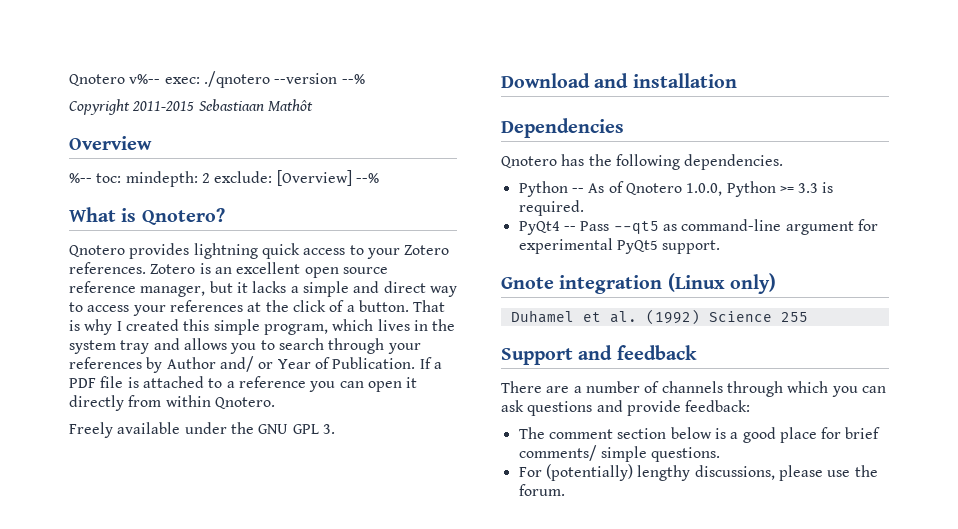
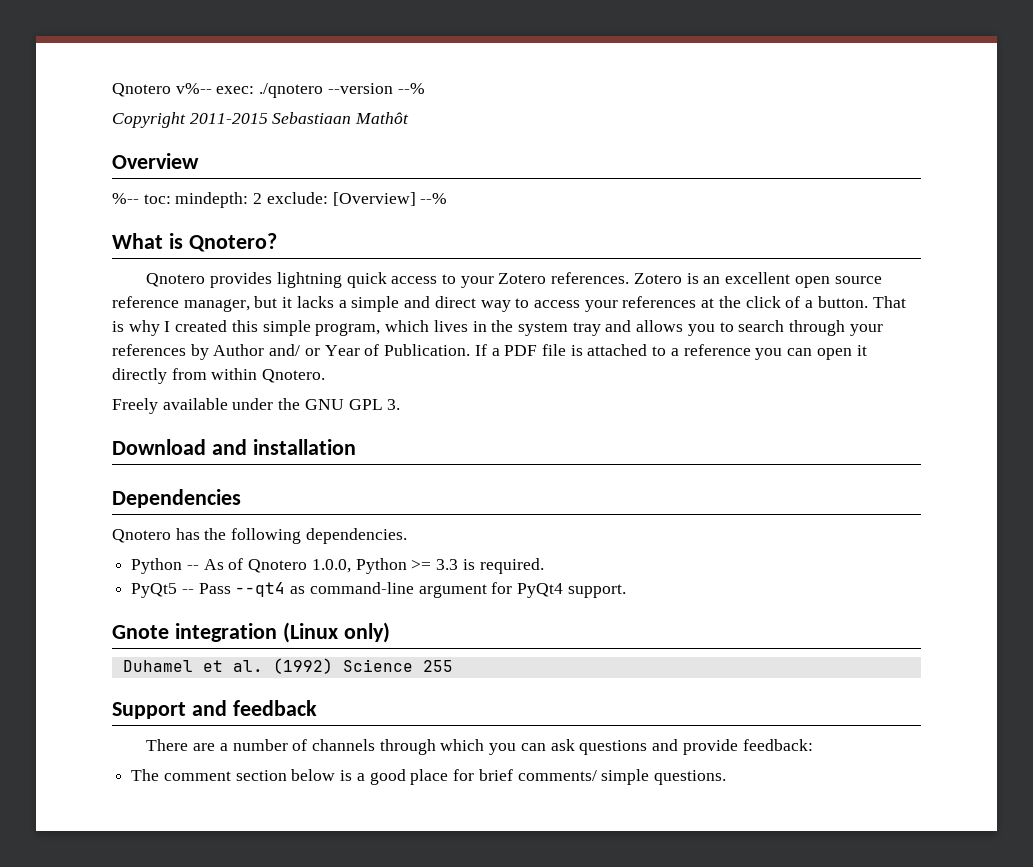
- PyQt4 -- Pass --qt5 as command-line argument for experimental PyQt5 support.
+ PyQt5 -- Pass --qt4 as command-line argument for PyQt4 support.
- For (potentially) lengthy discussions, please use the forum.

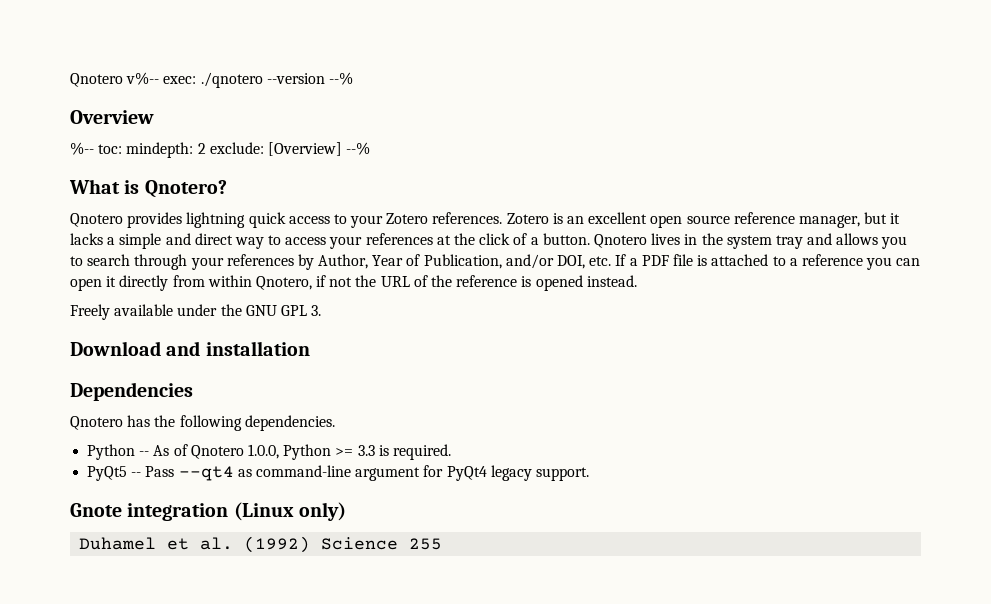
- Copyright 2011-2015 Sebastiaan Mathôt
- That is why I created this simple program, which lives in the system tray and allows you to search through your references by Author and/ or Year of Publication. If a PDF file is attached to a reference you can open it directly from within Qnotero.
+ Qnotero lives in the system tray and allows you to search through your references by Author, Year of Publication, and/or DOI, etc. If a PDF file is attached to a reference you can open it directly from within Qnotero, if not the URL of the reference is opened instead.
- PyQt5 -- Pass --qt4 as command-line argument for PyQt4 support.
+ PyQt5 -- Pass --qt4 as command-line argument for PyQt4 legacy support.
- Support and feedback
- There are a number of channels through which you can ask questions and provide feedback:
- The comment section below is a good place for brief comments/ simple questions.

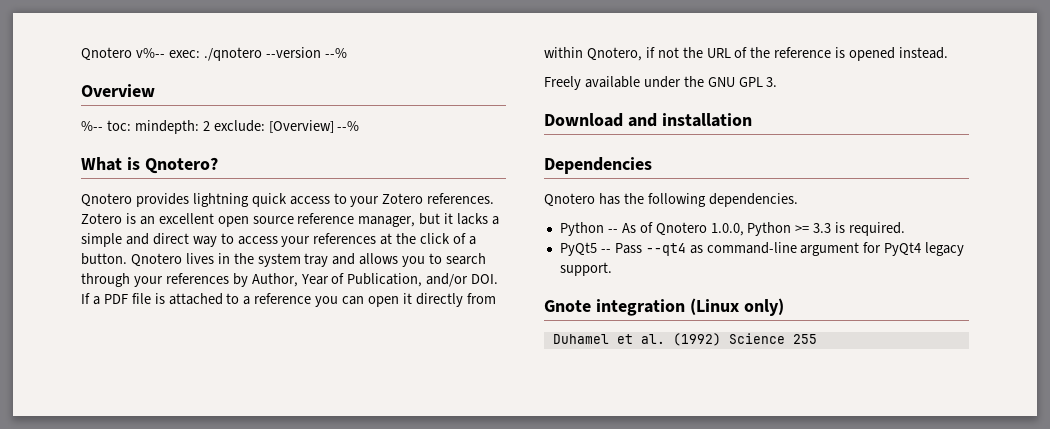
- Qnotero lives in the system tray and allows you to search through your references by Author, Year of Publication, and/or DOI, etc. If a PDF file is attached to a reference you can open it directly from within Qnotero, if not the URL of the reference is opened instead.
+ Qnotero lives in the system tray and allows you to search through your references by Author, Year of Publication, and/or DOI. If a PDF file is attached to a reference you can open it directly from within Qnotero, if not the URL of the reference is opened instead.

